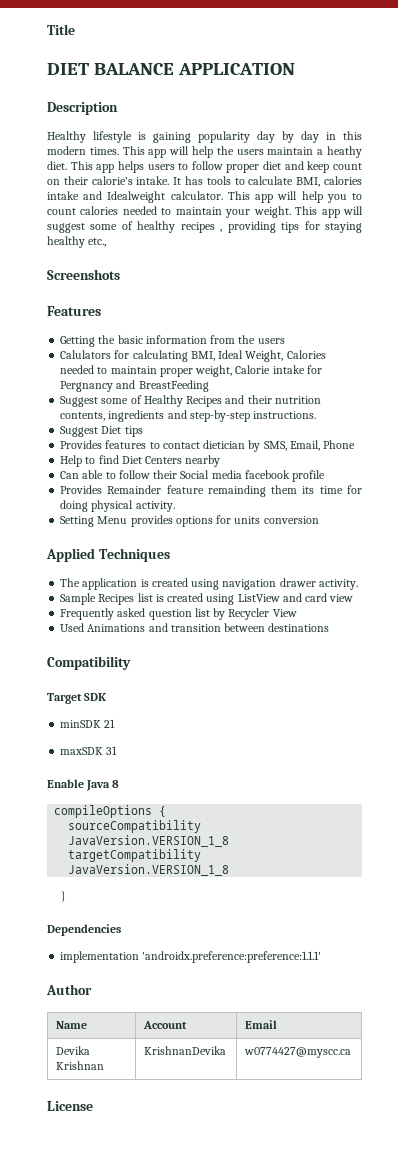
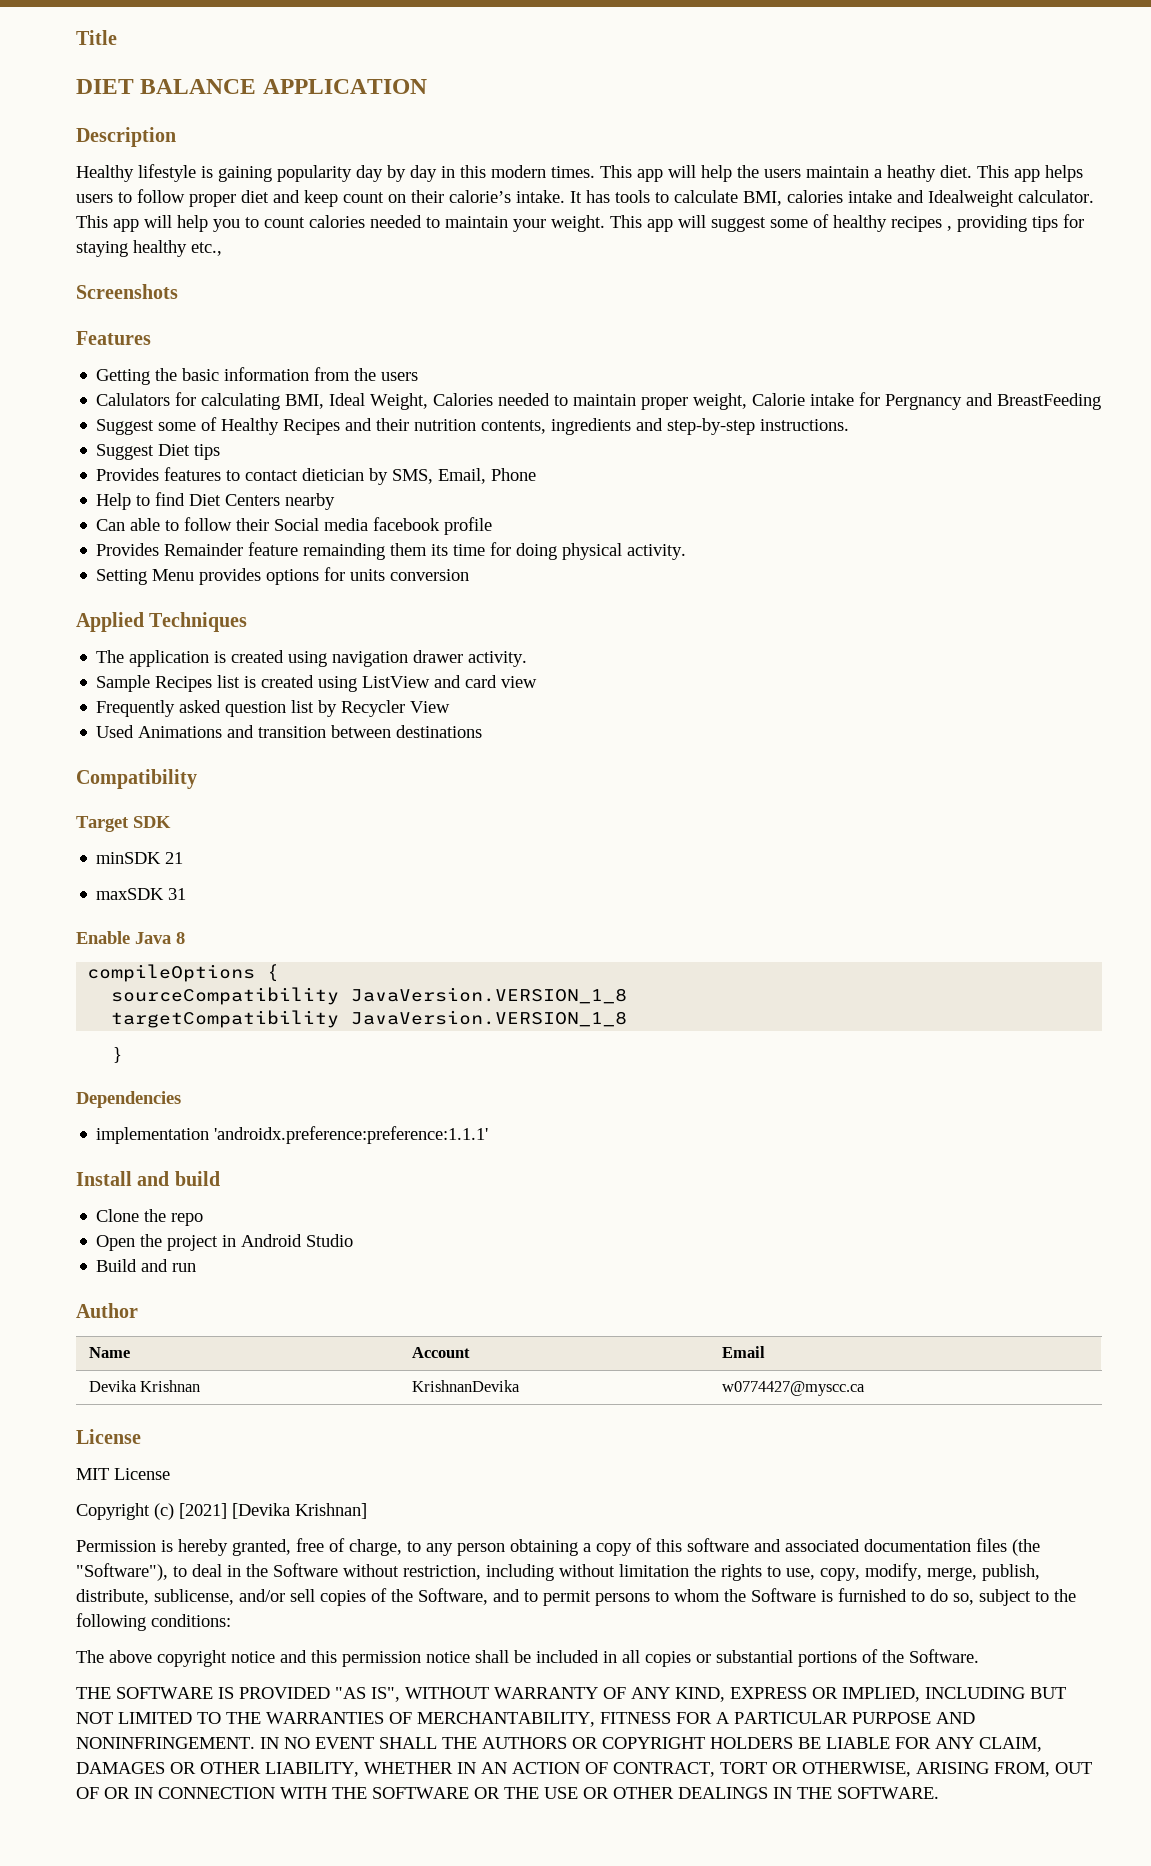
+ Install and build
+ Clone the repo
+ Open the project in Android Studio
+ Build and run
+ MIT License
+ Copyright (c) [2021] [Devika Krishnan]
+ Permission is hereby granted, free of charge, to any person obtaining a copy of this software and associated documentation files (the "Software"), to deal in the Software without restriction, including without limitation the rights to use, copy, modify, merge, publish, distribute, sublicense, and/or sell copies of the Software, and to permit persons to whom the Software is furnished to do so, subject to the following conditions:
+ The above copyright notice and this permission notice shall be included in all copies or substantial portions of the Software.
+ THE SOFTWARE IS PROVIDED "AS IS", WITHOUT WARRANTY OF ANY KIND, EXPRESS OR IMPLIED, INCLUDING BUT NOT LIMITED TO THE WARRANTIES OF MERCHANTABILITY, FITNESS FOR A PARTICULAR PURPOSE AND NONINFRINGEMENT. IN NO EVENT SHALL THE AUTHORS OR COPYRIGHT HOLDERS BE LIABLE FOR ANY CLAIM, DAMAGES OR OTHER LIABILITY, WHETHER IN AN ACTION OF CONTRACT, TORT OR OTHERWISE, ARISING FROM, OUT OF OR IN CONNECTION WITH THE SOFTWARE OR THE USE OR OTHER DEALINGS IN THE SOFTWARE.

